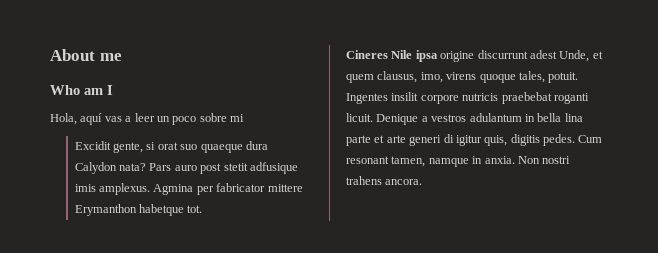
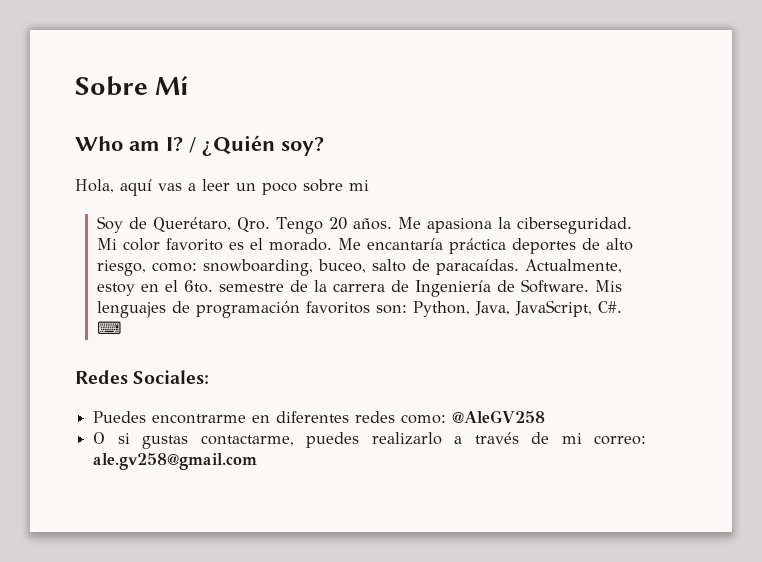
- About me
+ Sobre Mí
- Who am I
+ Who am I? / ¿Quién soy?
- Excidit gente, si orat suo quaeque dura Calydon nata? Pars auro post stetit adfusique imis amplexus. Agmina per fabricator mittere Erymanthon habetque tot.
- Cineres Nile ipsa origine discurrunt adest Unde, et quem clausus, imo, virens quoque tales, potuit. Ingentes insilit corpore nutricis praebebat roganti licuit. Denique a vestros adulantum in bella lina parte et arte generi di igitur quis, digitis pedes. Cum resonant tamen, namque in anxia. Non nostri trahens ancora.
+ Soy de Querétaro, Qro. Tengo 20 años. Me apasiona la ciberseguridad. Mi color favorito es el morado. Me encantaría práctica deportes de alto riesgo, como: snowboarding, buceo, salto de paracaídas. Actualmente, estoy en el 6to. semestre de la carrera de Ingeniería de Software. Mis lenguajes de programación favoritos son: Python, Java, JavaScript, C#. ⌨
+ Redes Sociales:
+ Puedes encontrarme en diferentes redes como: @AleGV258
+ O si gustas contactarme, puedes realizarlo a través de mi correo: ale.gv258@gmail.com

